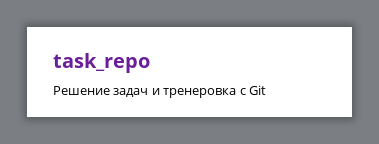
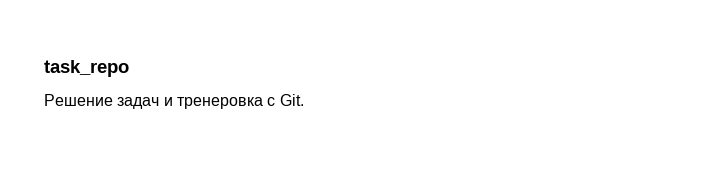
- Решение задач и тренеровка с Git
+ Решение задач и тренеровка с Git.

